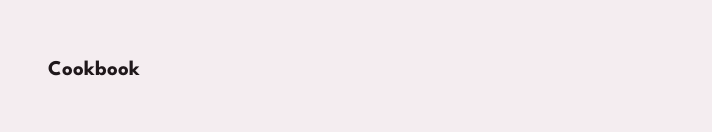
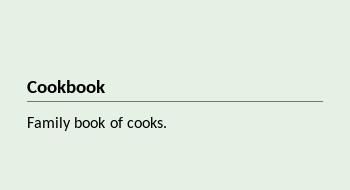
+ Family book of cooks.

